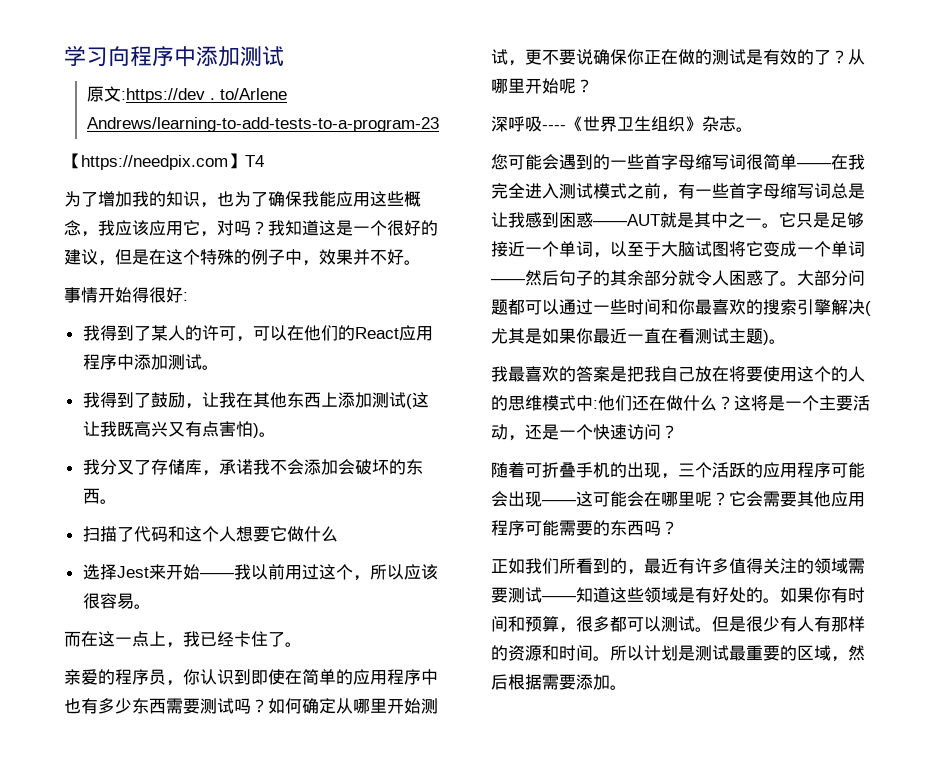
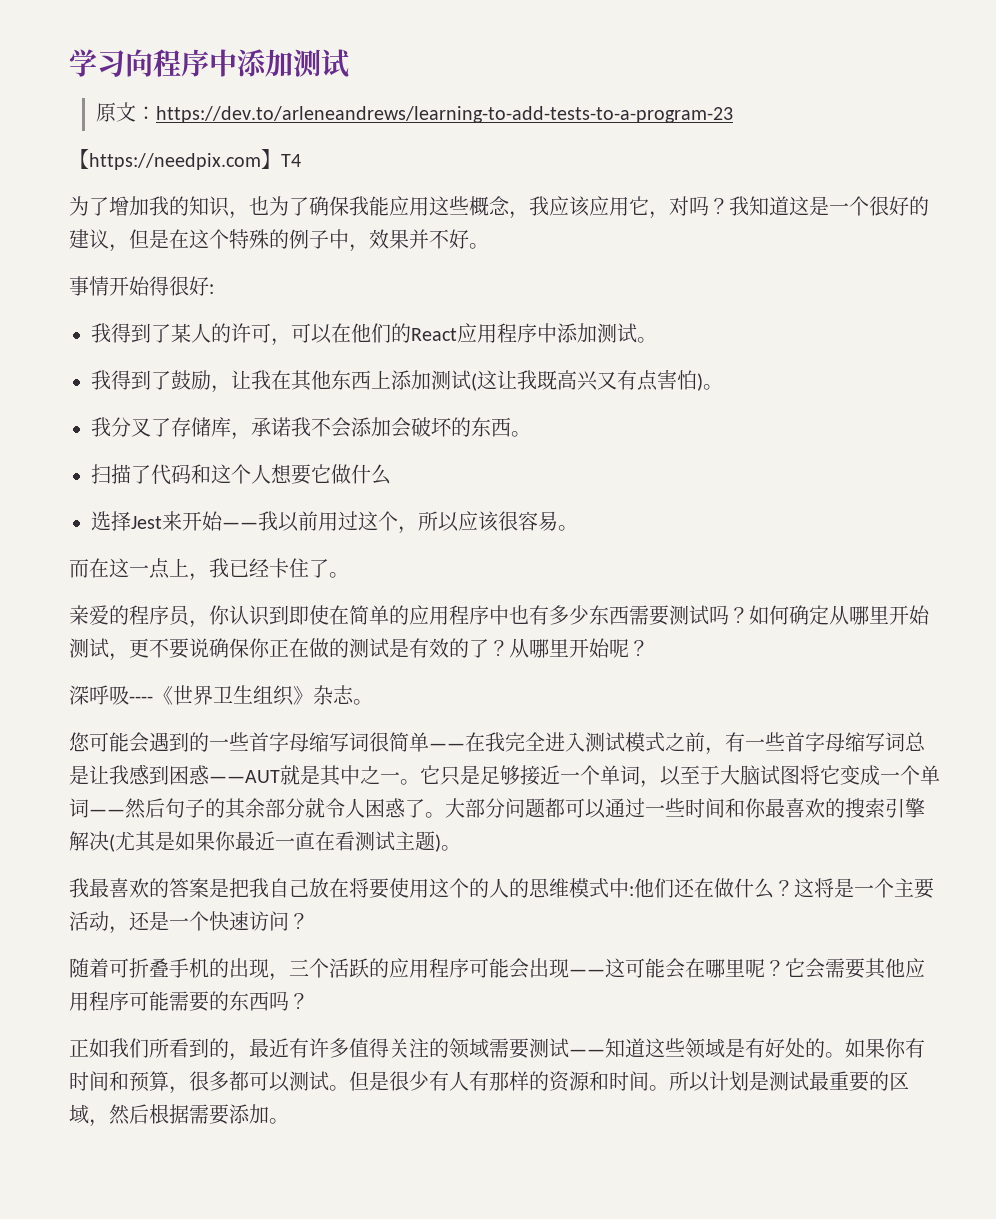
- 原文:https://dev . to/Arlene Andrews/learning-to-add-tests-to-a-program-23
+ 原文：https://dev.to/arleneandrews/learning-to-add-tests-to-a-program-23

